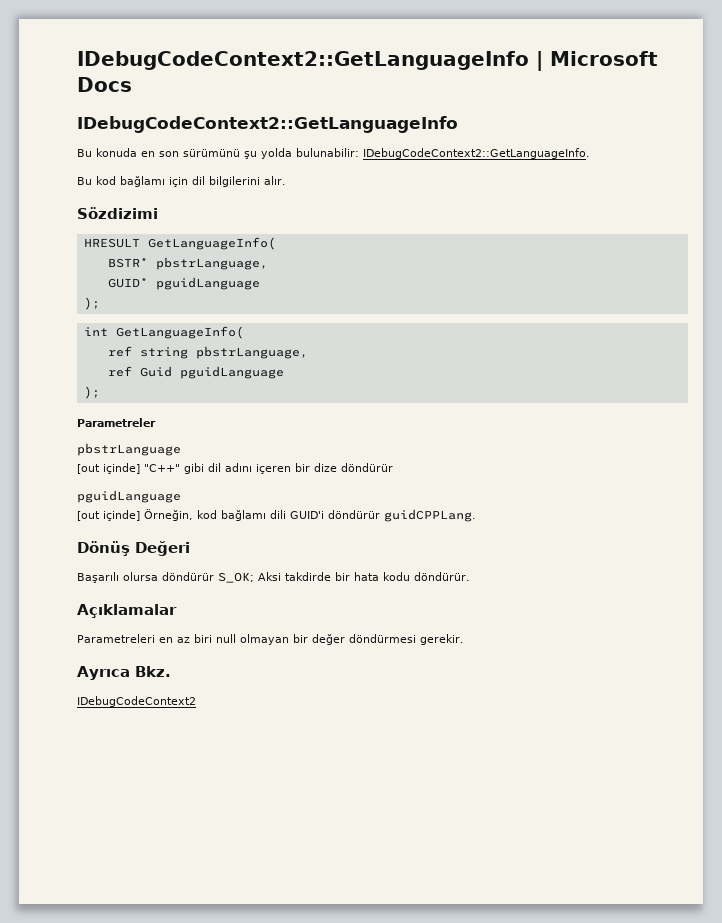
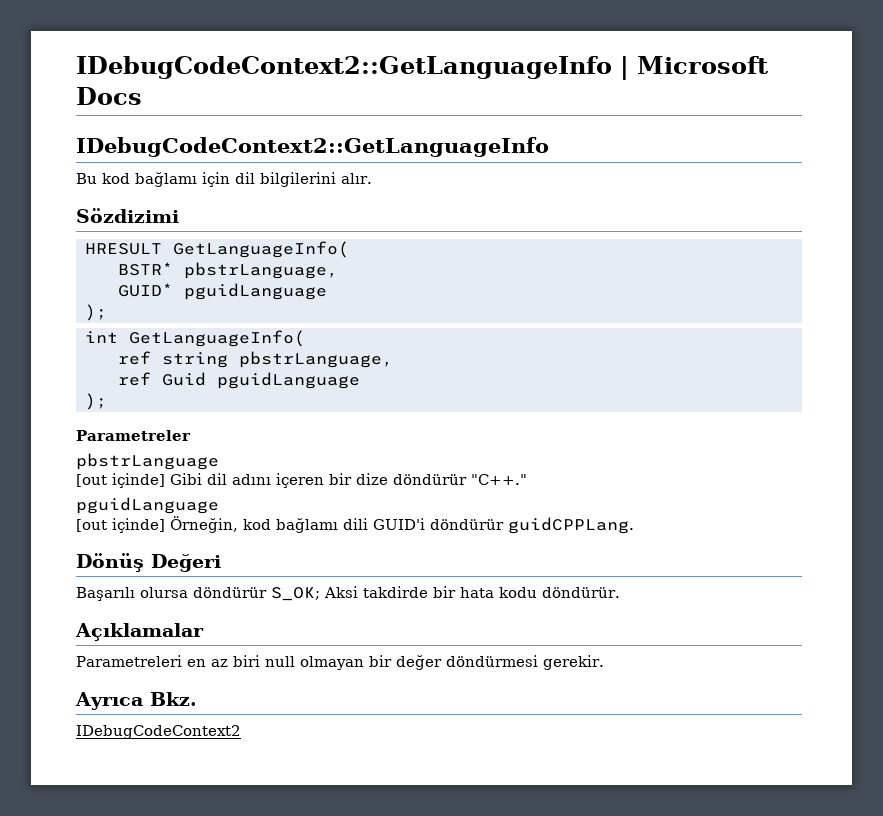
- Bu konuda en son sürümünü şu yolda bulunabilir: IDebugCodeContext2::GetLanguageInfo.
- [out içinde] "C++" gibi dil adını içeren bir dize döndürür
+ [out içinde] Gibi dil adını içeren bir dize döndürür "C++."

